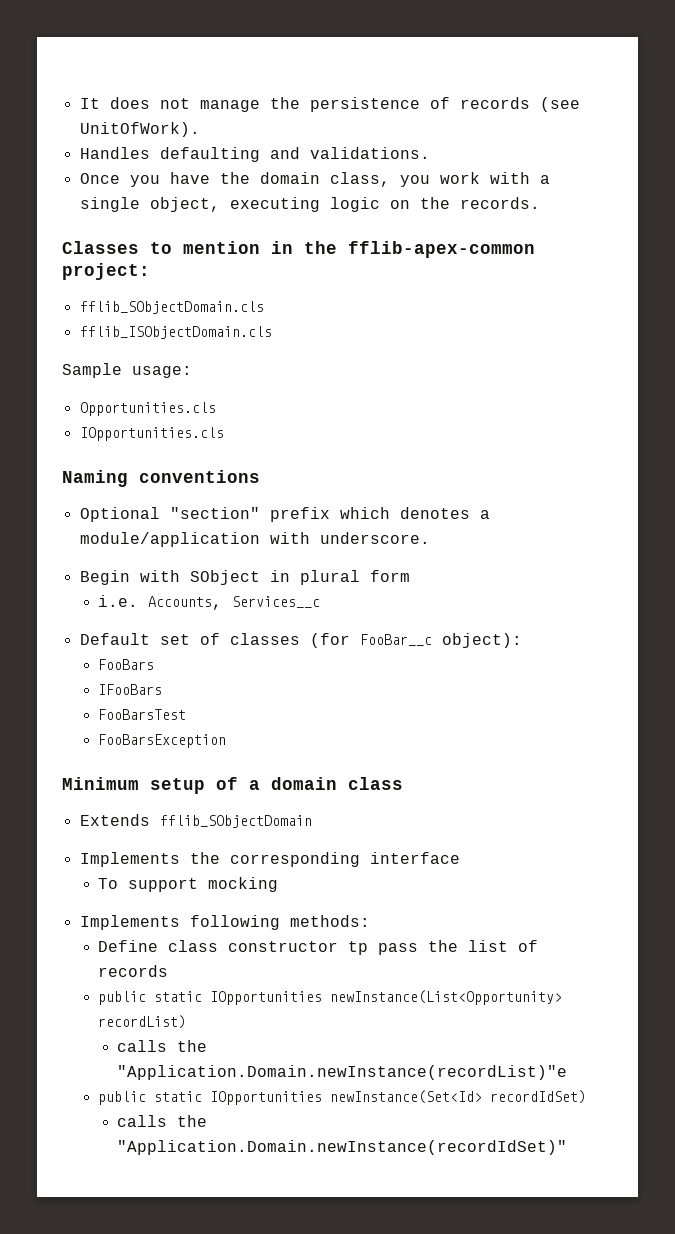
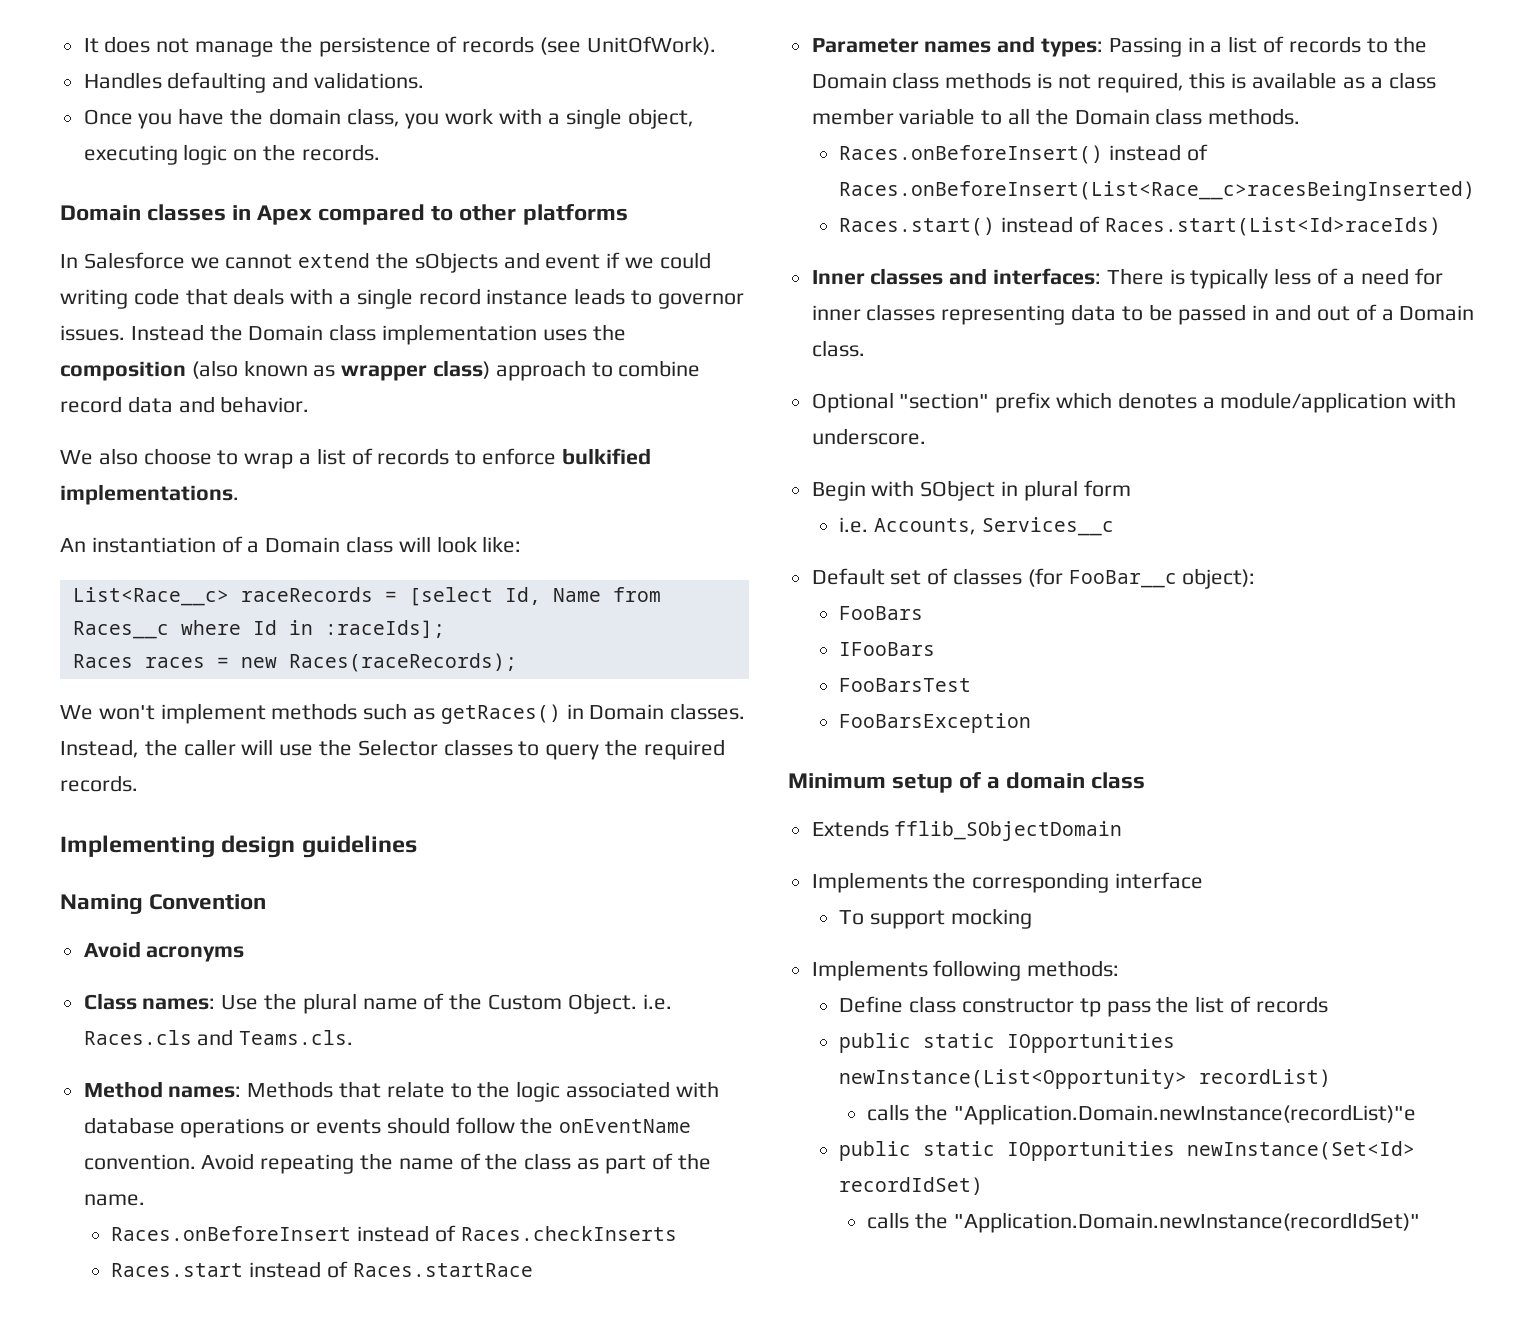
- Classes to mention in the fflib-apex-common project:
- fflib_SObjectDomain.cls
- fflib_ISObjectDomain.cls
- Sample usage:
- Opportunities.cls
- IOpportunities.cls
- Naming conventions
+ Domain classes in Apex compared to other platforms
+ In Salesforce we cannot extend the sObjects and event if we could writing code that deals with a single record instance leads to governor issues. Instead the Domain class implementation uses the composition (also known as wrapper class) approach to combine record data and behavior.
+ We also choose to wrap a list of records to enforce bulkified implementations.
+ An instantiation of a Domain class will look like:
+ List<Race__c> raceRecords = [select Id, Name from Races__c where Id in :raceIds];
+ Races races = new Races(raceRecords);
+ We won't implement methods such as getRaces() in Domain classes. Instead, the caller will use the Selector classes to query the required records.
+ Implementing design guidelines
+ Naming Convention
+ Avoid acronyms
+ Class names: Use the plural name of the Custom Object. i.e. Races.cls and Teams.cls.
+ Method names: Methods that relate to the logic associated with database operations or events should follow the onEventName convention. Avoid repeating the name of the class as part of the name.
+ Races.onBeforeInsert instead of Races.checkInserts
+ Races.start instead of Races.startRace
+ Parameter names and types: Passing in a list of records to the Domain class methods is not required, this is available as a class member variable to all the Domain class methods.
+ Races.onBeforeInsert() instead of Races.onBeforeInsert(List<Race__c>racesBeingInserted)
+ Races.start() instead of Races.start(List<Id>raceIds)
+ Inner classes and interfaces: There is typically less of a need for inner classes representing data to be passed in and out of a Domain class.

